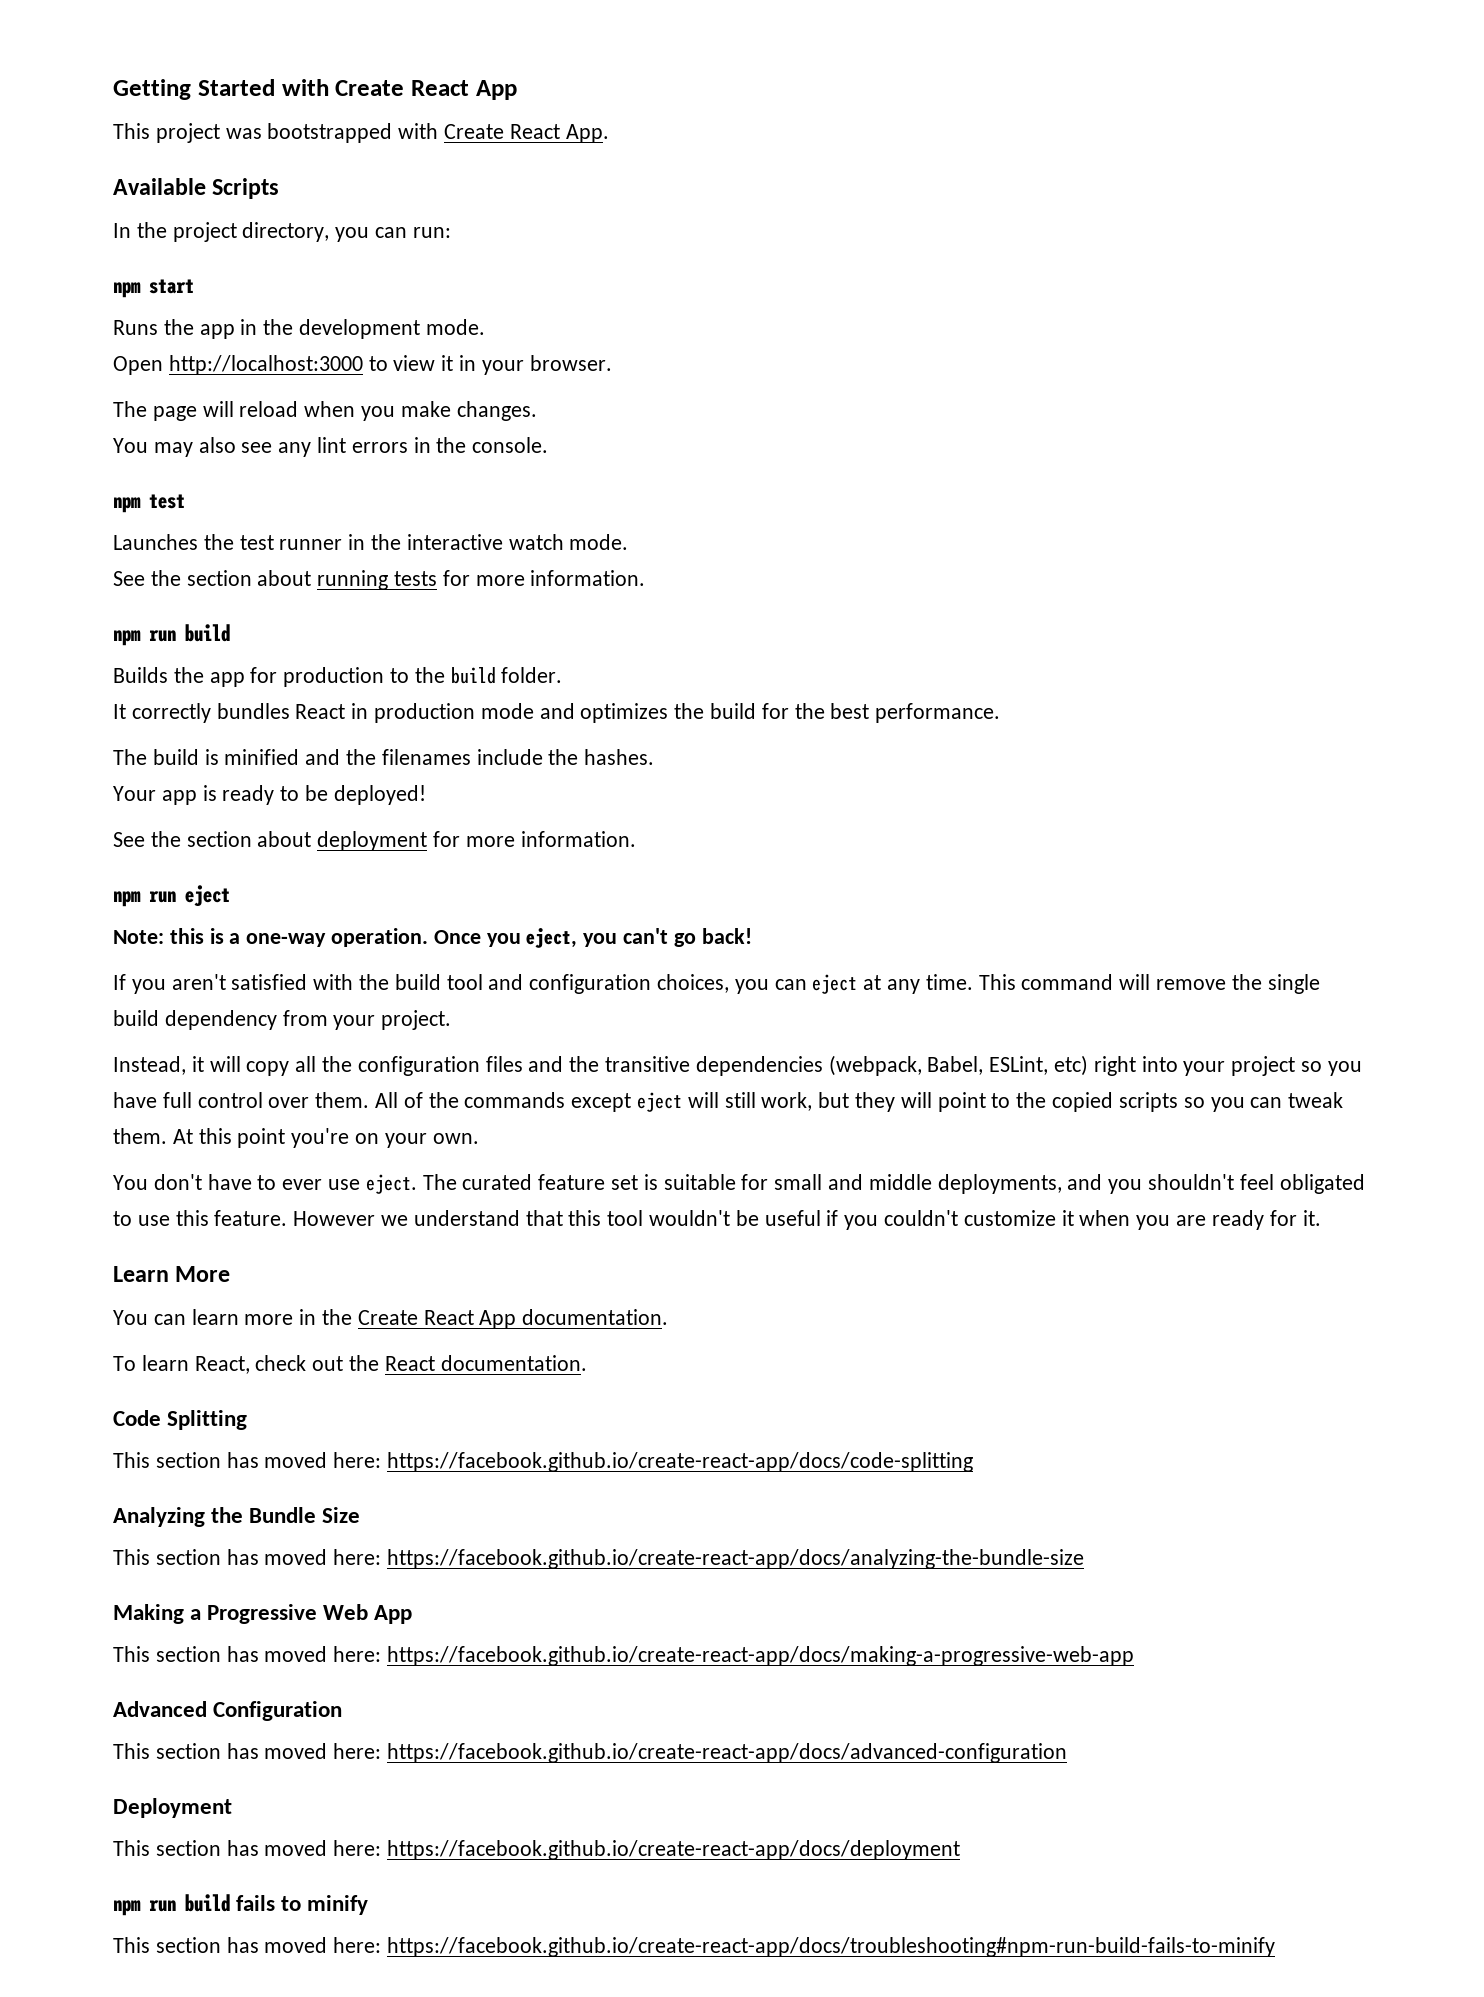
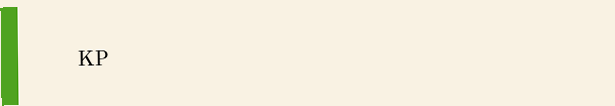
- Getting Started with Create React App
- This project was bootstrapped with Create React App.
- Available Scripts
- In the project directory, you can run:
- npm start
- Runs the app in the development mode.
- Open http://localhost:3000 to view it in your browser.
- The page will reload when you make changes.
- You may also see any lint errors in the console.
- npm test
- Launches the test runner in the interactive watch mode.
- See the section about running tests for more information.
- npm run build
- Builds the app for production to the build folder.
- It correctly bundles React in production mode and optimizes the build for the best performance.
- The build is minified and the filenames include the hashes.
- Your app is ready to be deployed!
- See the section about deployment for more information.
- npm run eject
- Note: this is a one-way operation. Once you eject, you can't go back!
- If you aren't satisfied with the build tool and configuration choices, you can eject at any time. This command will remove the single build dependency from your project.
- Instead, it will copy all the configuration files and the transitive dependencies (webpack, Babel, ESLint, etc) right into your project so you have full control over them. All of the commands except eject will still work, but they will point to the copied scripts so you can tweak them. At this point you're on your own.
- You don't have to ever use eject. The curated feature set is suitable for small and middle deployments, and you shouldn't feel obligated to use this feature. However we understand that this tool wouldn't be useful if you couldn't customize it when you are ready for it.
- Learn More
- You can learn more in the Create React App documentation.
- To learn React, check out the React documentation.
- Code Splitting
- This section has moved here: https://facebook.github.io/create-react-app/docs/code-splitting
- Analyzing the Bundle Size
- This section has moved here: https://facebook.github.io/create-react-app/docs/analyzing-the-bundle-size
- Making a Progressive Web App
- This section has moved here: https://facebook.github.io/create-react-app/docs/making-a-progressive-web-app
- Advanced Configuration
- This section has moved here: https://facebook.github.io/create-react-app/docs/advanced-configuration
- Deployment
- This section has moved here: https://facebook.github.io/create-react-app/docs/deployment
- npm run build fails to minify
- This section has moved here: https://facebook.github.io/create-react-app/docs/troubleshooting#npm-run-build-fails-to-minify
+ KP

